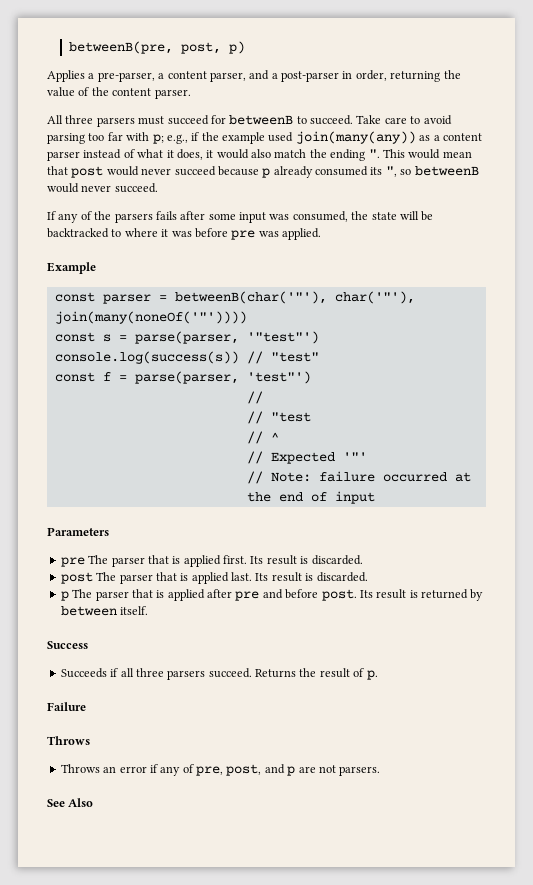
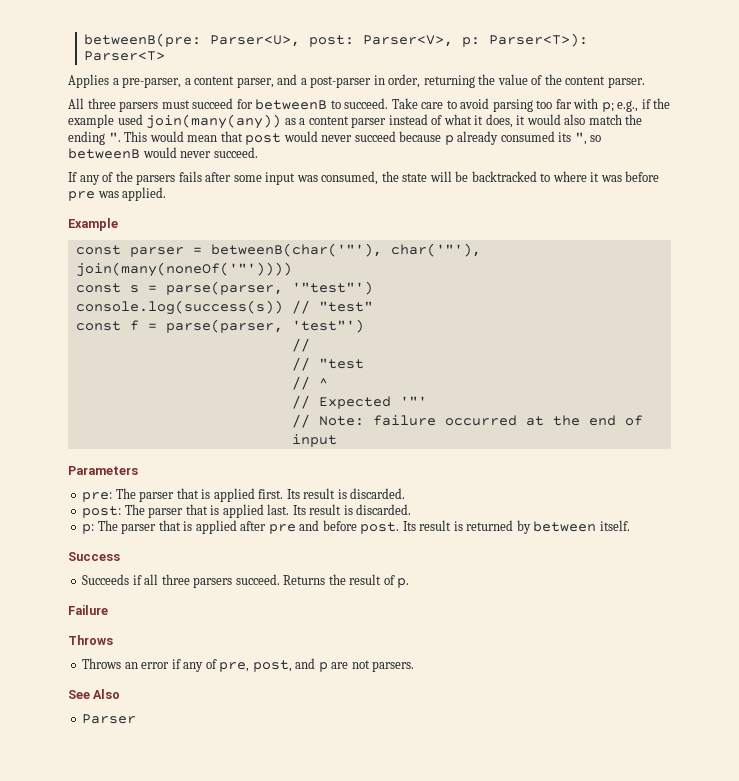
- betweenB(pre, post, p)
+ betweenB(pre: Parser<U>, post: Parser<V>, p: Parser<T>): Parser<T>
- pre The parser that is applied first.
+ pre: The parser that is applied first.
- post The parser that is applied last.
+ post: The parser that is applied last.
- p The parser that is applied after pre and before post.
+ p: The parser that is applied after pre and before post.
+ Parser

